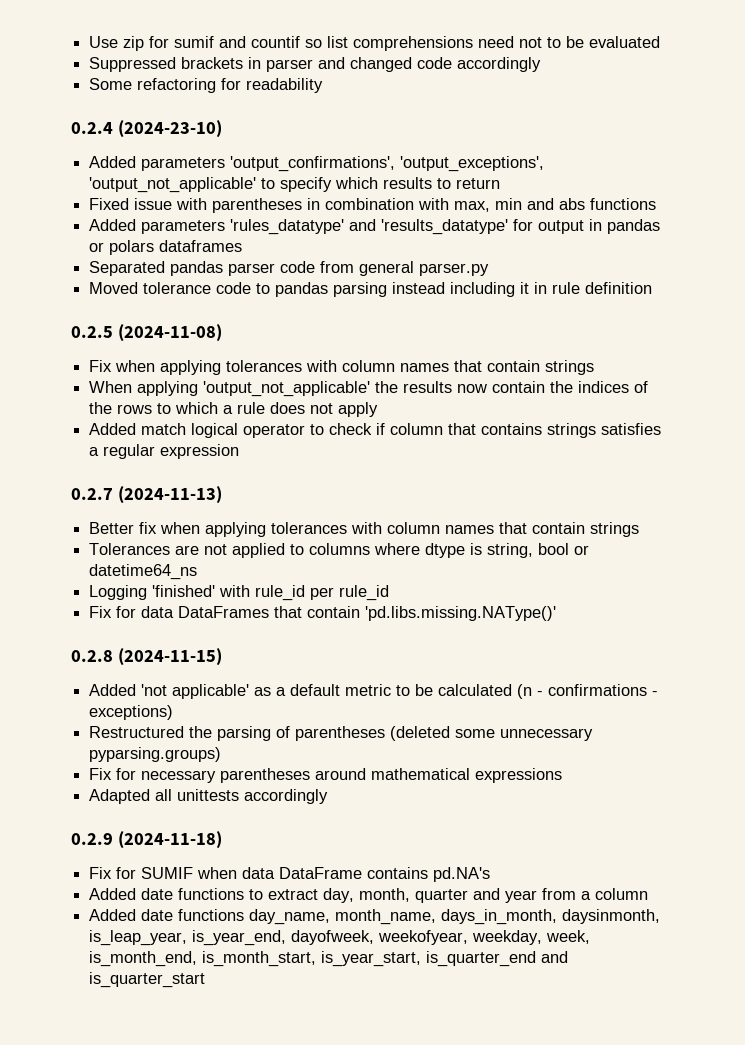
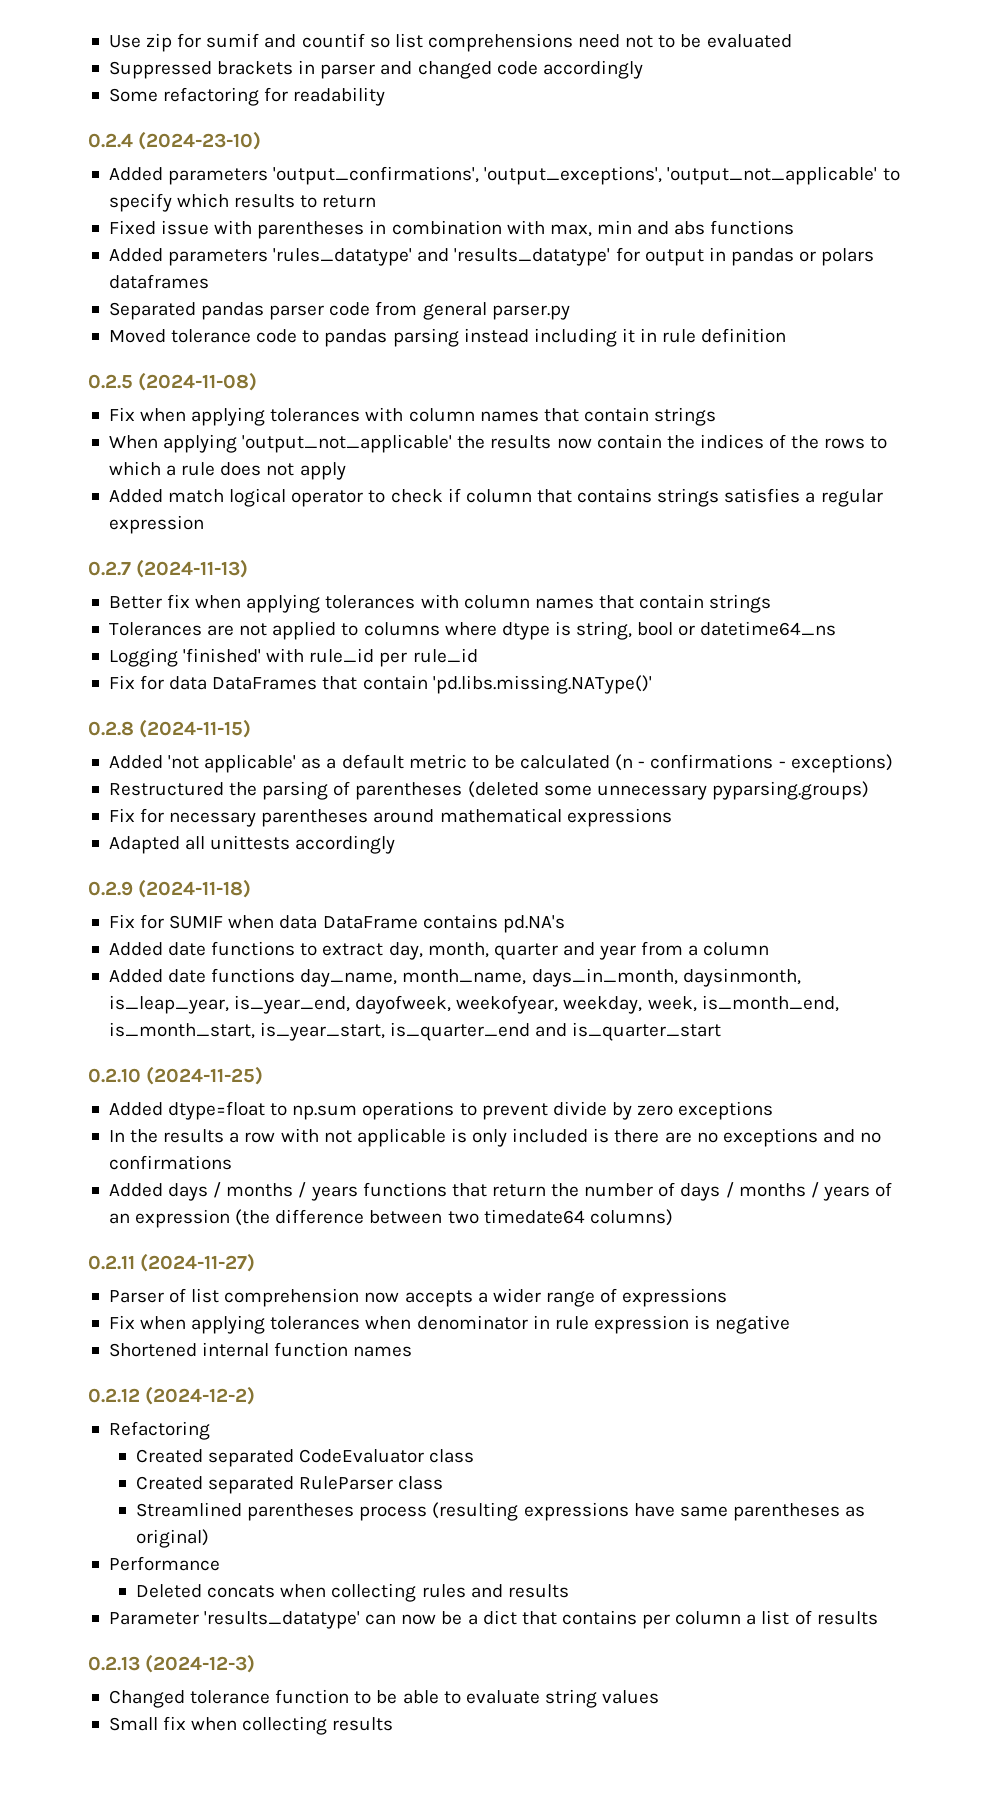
+ 0.2.10 (2024-11-25)
+ Added dtype=float to np.sum operations to prevent divide by zero exceptions
+ In the results a row with not applicable is only included is there are no exceptions and no confirmations
+ Added days / months / years functions that return the number of days / months / years of an expression (the difference between two timedate64 columns)
+ 0.2.11 (2024-11-27)
+ Parser of list comprehension now accepts a wider range of expressions
+ Fix when applying tolerances when denominator in rule expression is negative
+ Shortened internal function names
+ 0.2.12 (2024-12-2)
+ Refactoring
+ Created separated CodeEvaluator class
+ Created separated RuleParser class
+ Streamlined parentheses process (resulting expressions have same parentheses as original)
+ Performance
+ Deleted concats when collecting rules and results
+ Parameter 'results_datatype' can now be a dict that contains per column a list of results
+ 0.2.13 (2024-12-3)
+ Changed tolerance function to be able to evaluate string values
+ Small fix when collecting results

